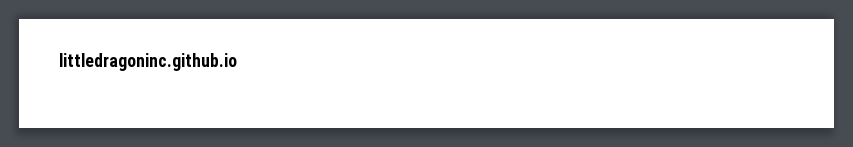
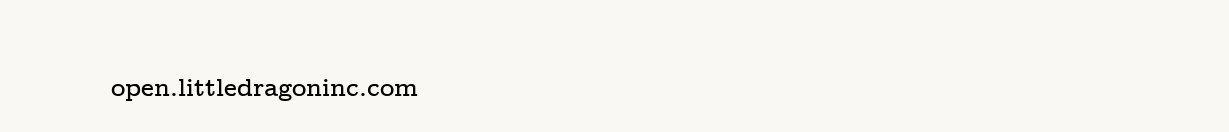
- littledragoninc.github.io
+ open.littledragoninc.com

